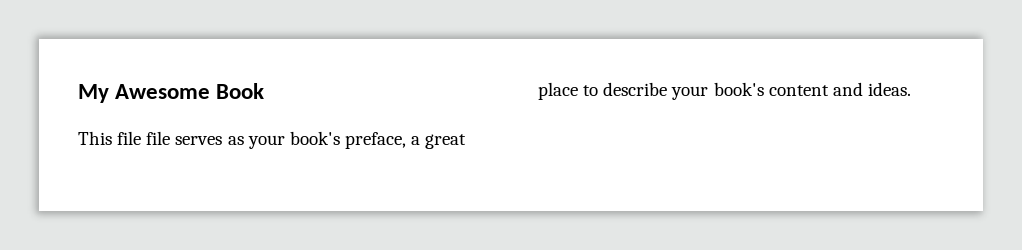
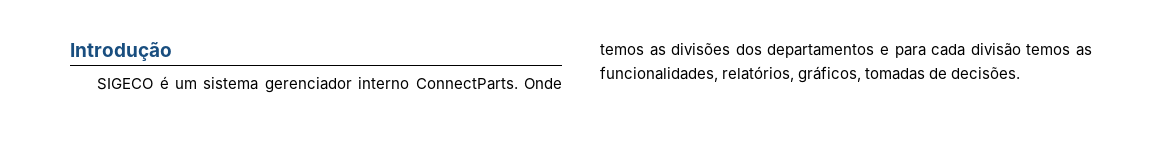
- My Awesome Book
- This file file serves as your book's preface, a great place to describe your book's content and ideas.
+ Introdução
+ SIGECO é um sistema gerenciador interno ConnectParts. Onde temos as divisões dos departamentos e para cada divisão temos as funcionalidades, relatórios, gráficos, tomadas de decisões.

